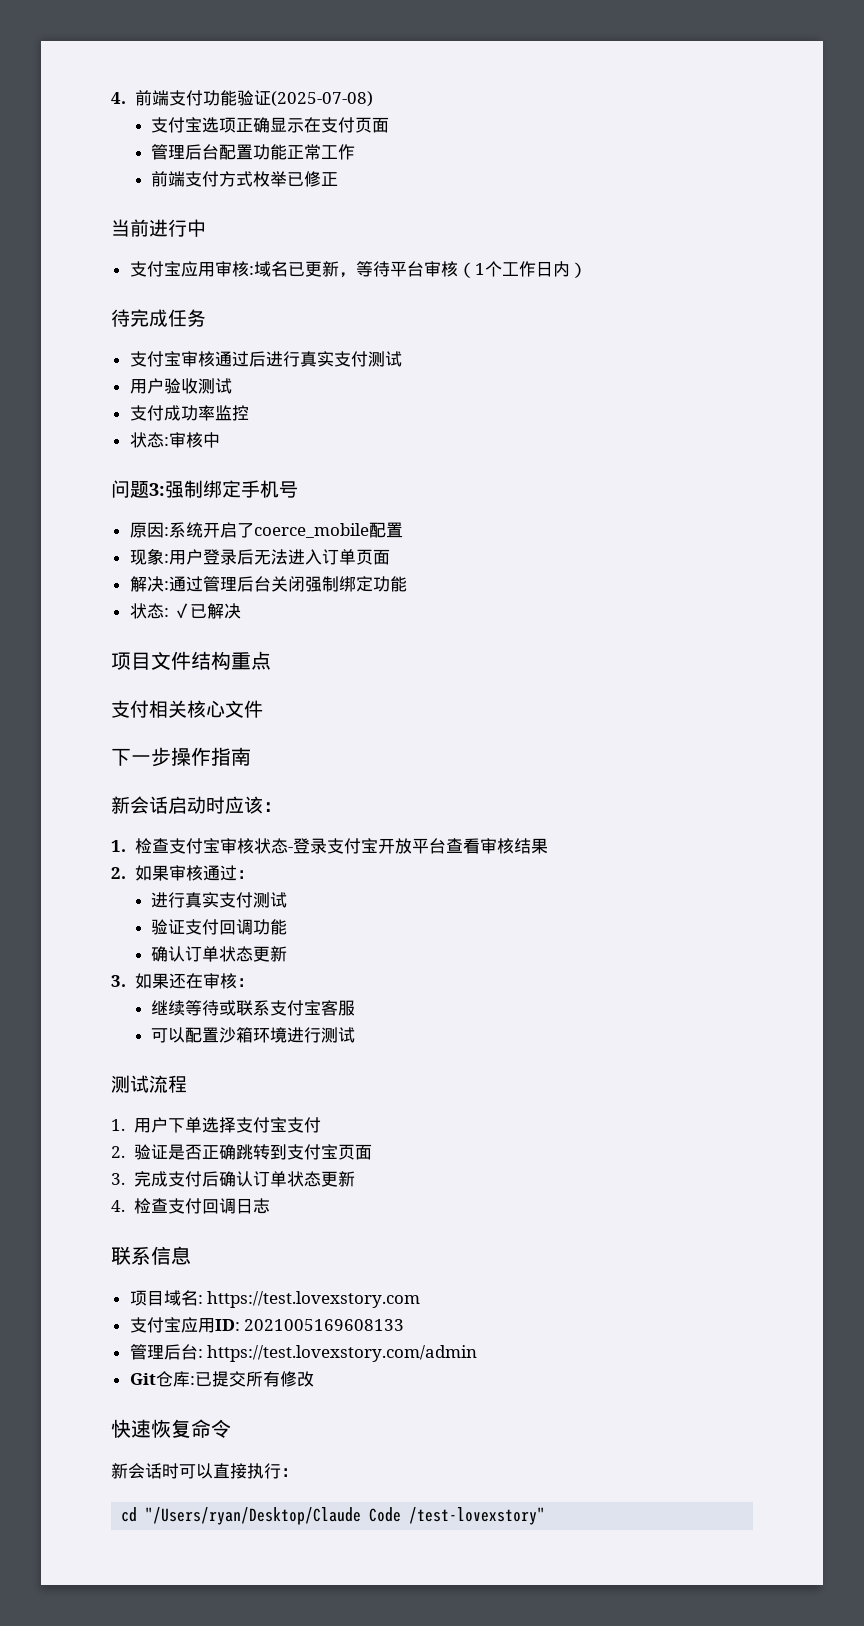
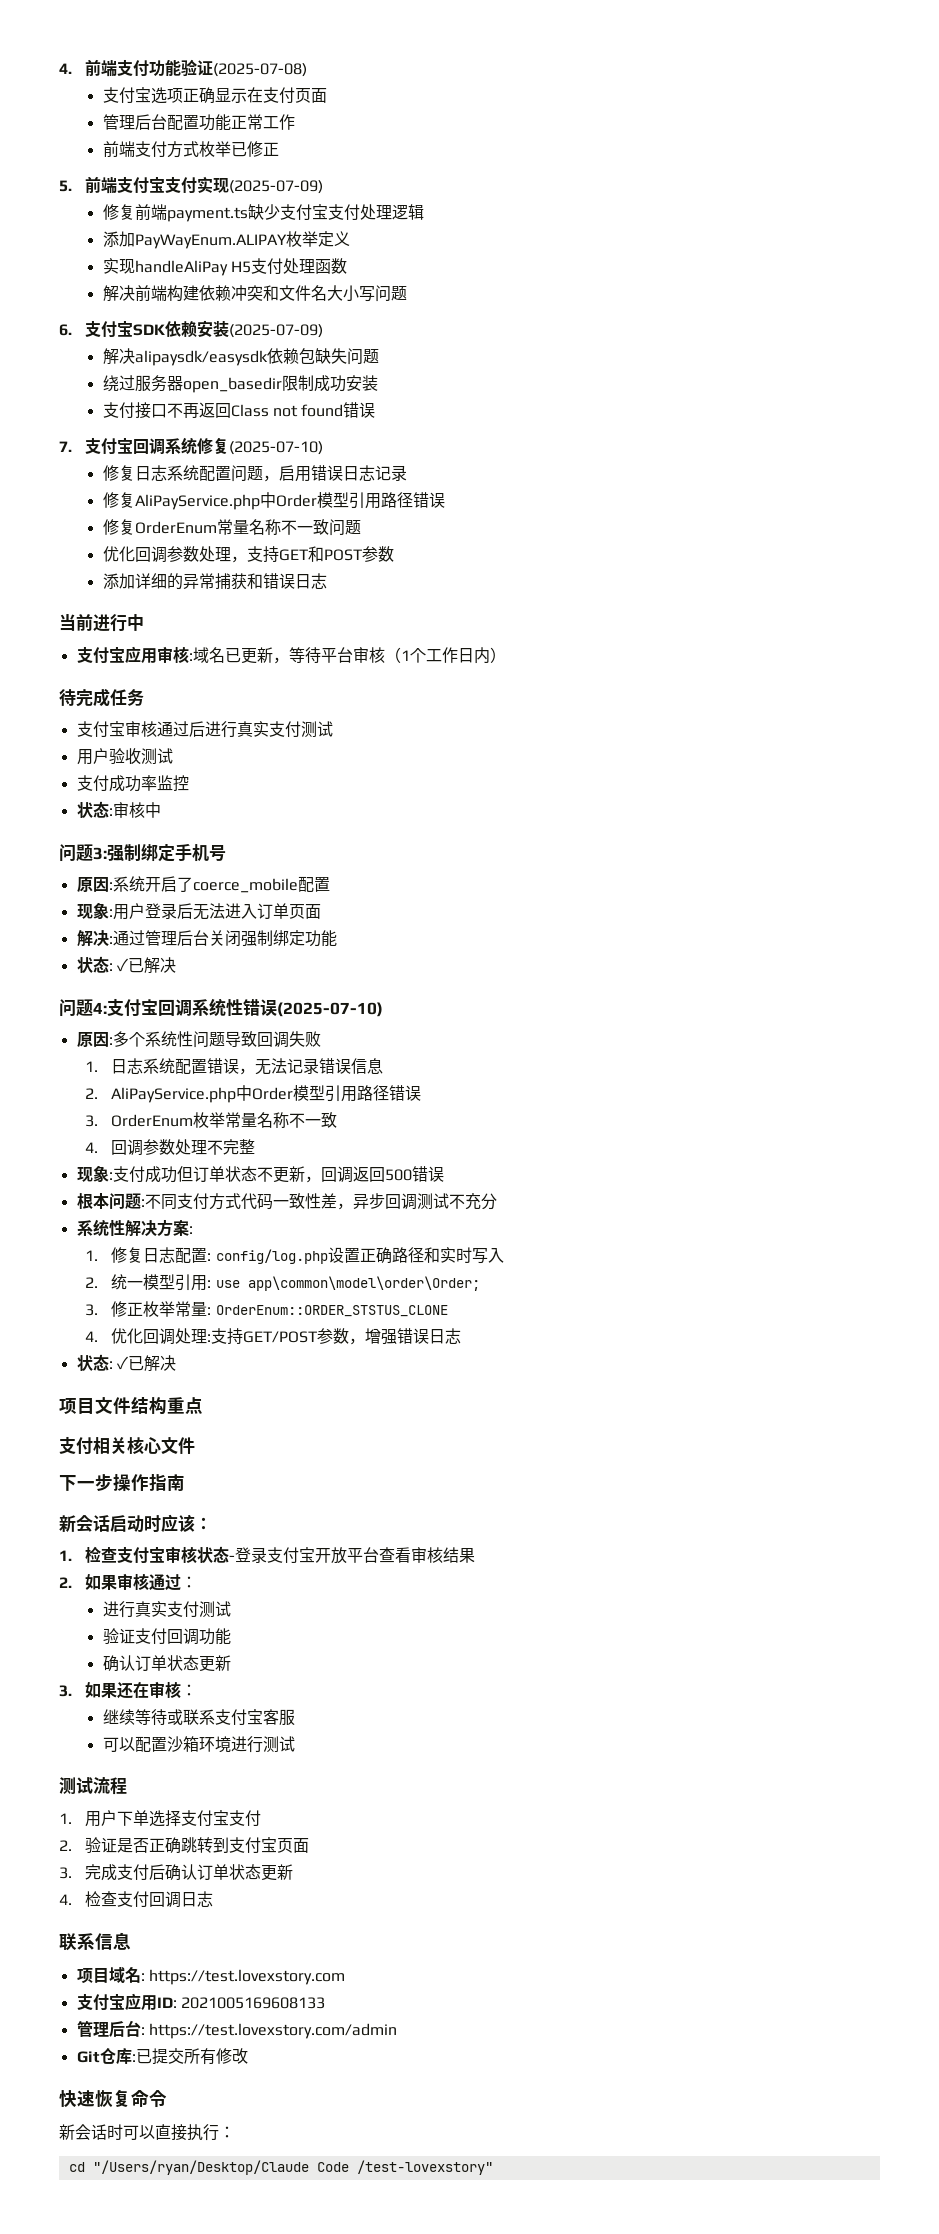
+ 5.前端支付宝支付实现(2025-07-09)
+ 修复前端payment.ts缺少支付宝支付处理逻辑
+ 添加PayWayEnum.ALIPAY枚举定义
+ 实现handleAliPay H5支付处理函数
+ 解决前端构建依赖冲突和文件名大小写问题
+ 6.支付宝SDK依赖安装(2025-07-09)
+ 解决alipaysdk/easysdk依赖包缺失问题
+ 绕过服务器open_basedir限制成功安装
+ 支付接口不再返回Class not found错误
+ 7.支付宝回调系统修复(2025-07-10)
+ 修复日志系统配置问题，启用错误日志记录
+ 修复AliPayService.php中Order模型引用路径错误
+ 修复OrderEnum常量名称不一致问题
+ 优化回调参数处理，支持GET和POST参数
+ 添加详细的异常捕获和错误日志
+ 问题4:支付宝回调系统性错误(2025-07-10)
+ 原因:多个系统性问题导致回调失败
+ 1.日志系统配置错误，无法记录错误信息
+ 2. AliPayService.php中Order模型引用路径错误
+ 3. OrderEnum枚举常量名称不一致
+ 4.回调参数处理不完整
+ 现象:支付成功但订单状态不更新，回调返回500错误
+ 根本问题:不同支付方式代码一致性差，异步回调测试不充分
+ 系统性解决方案:
+ 1.修复日志配置: config/log.php设置正确路径和实时写入
+ 2.统一模型引用: use app\common\model\order\Order;
+ 3.修正枚举常量: OrderEnum::ORDER_STSTUS_CLONE
+ 4.优化回调处理:支持GET/POST参数，增强错误日志
+ 状态: ✓已解决

